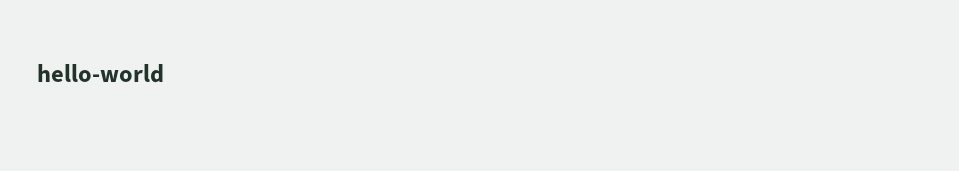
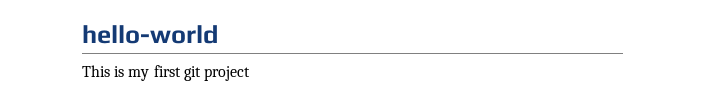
+ This is my first git project

